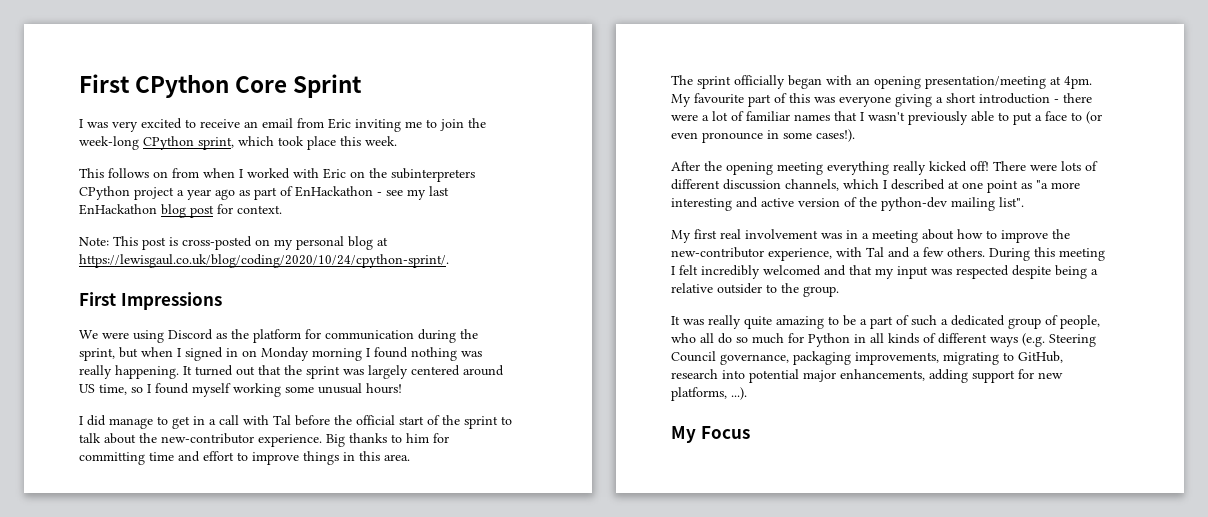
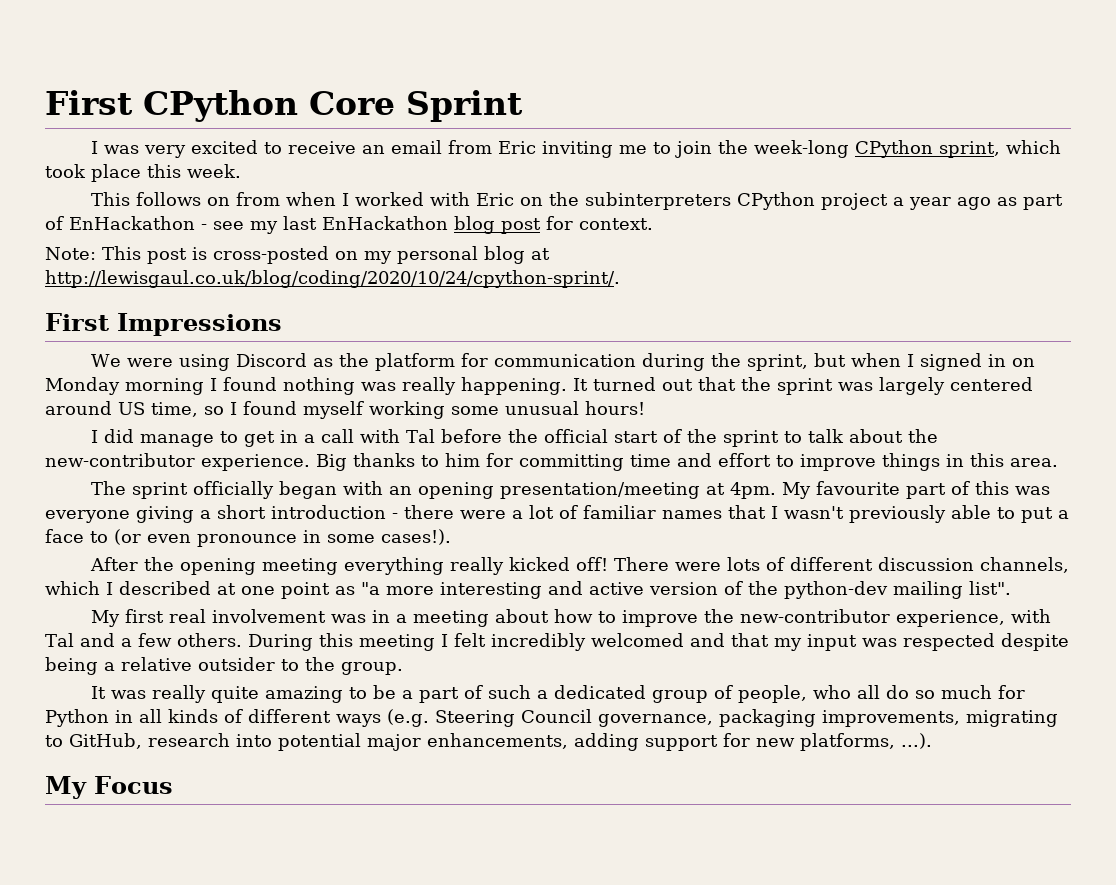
- Note: This post is cross-posted on my personal blog at https://lewisgaul.co.uk/blog/coding/2020/10/24/cpython-sprint/.
+ Note: This post is cross-posted on my personal blog at http://lewisgaul.co.uk/blog/coding/2020/10/24/cpython-sprint/.

